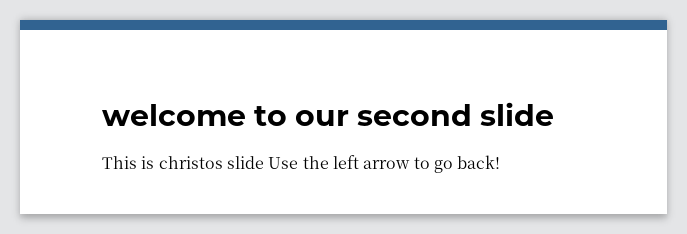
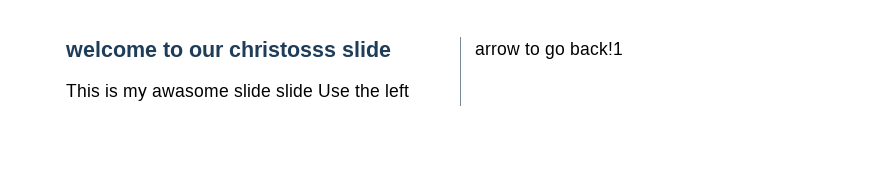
- welcome to our second slide
+ welcome to our christosss slide
- This is christos slide Use the left arrow to go back!
+ This is my awasome slide slide Use the left arrow to go back!1

